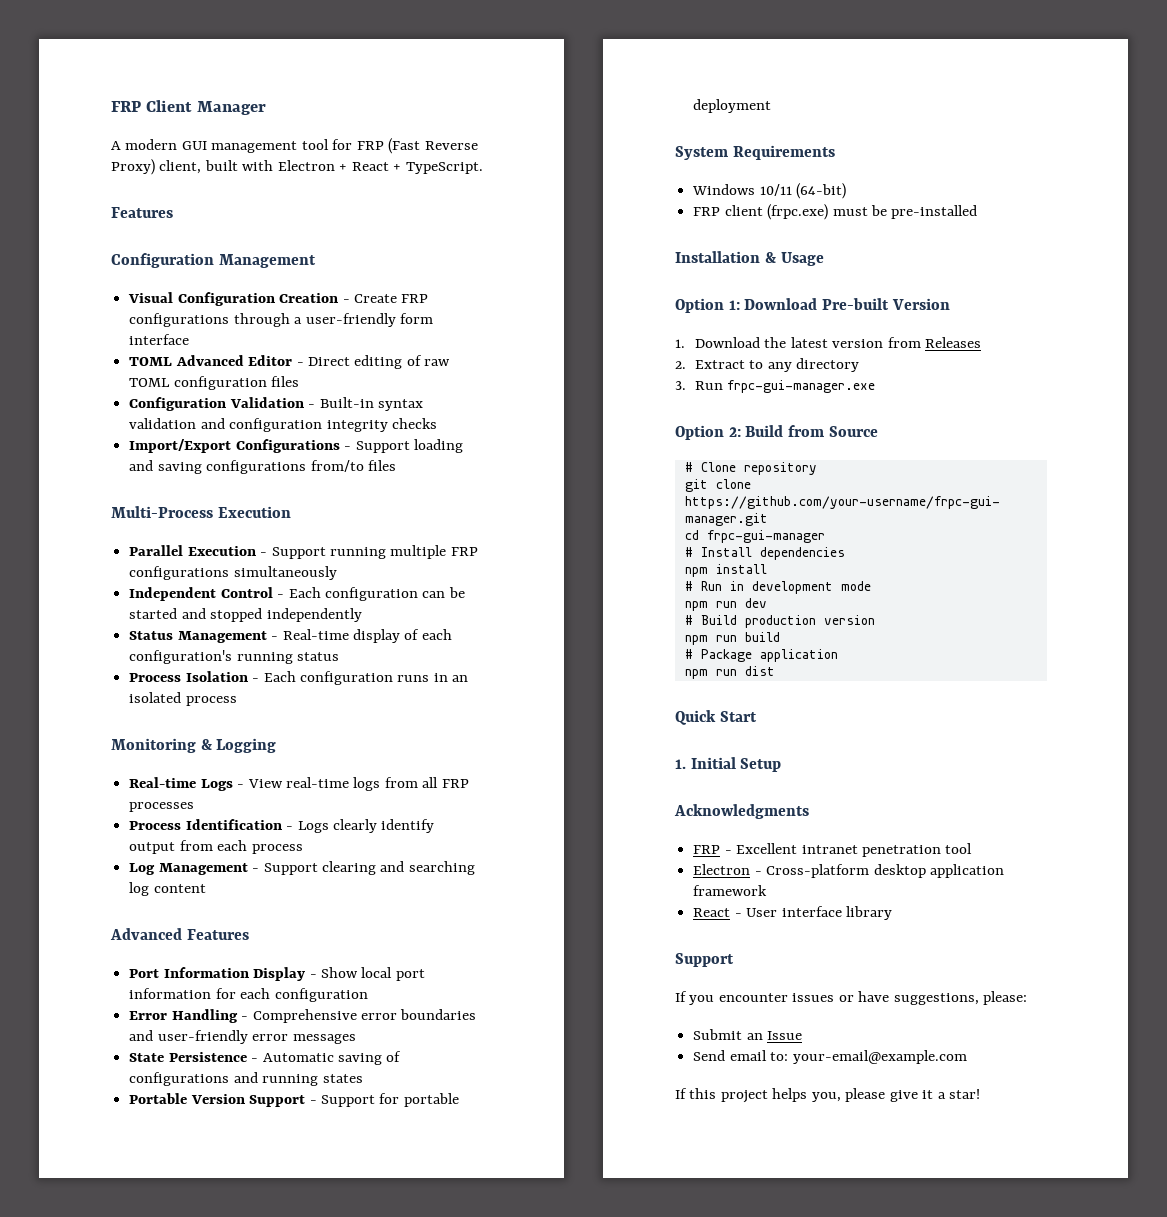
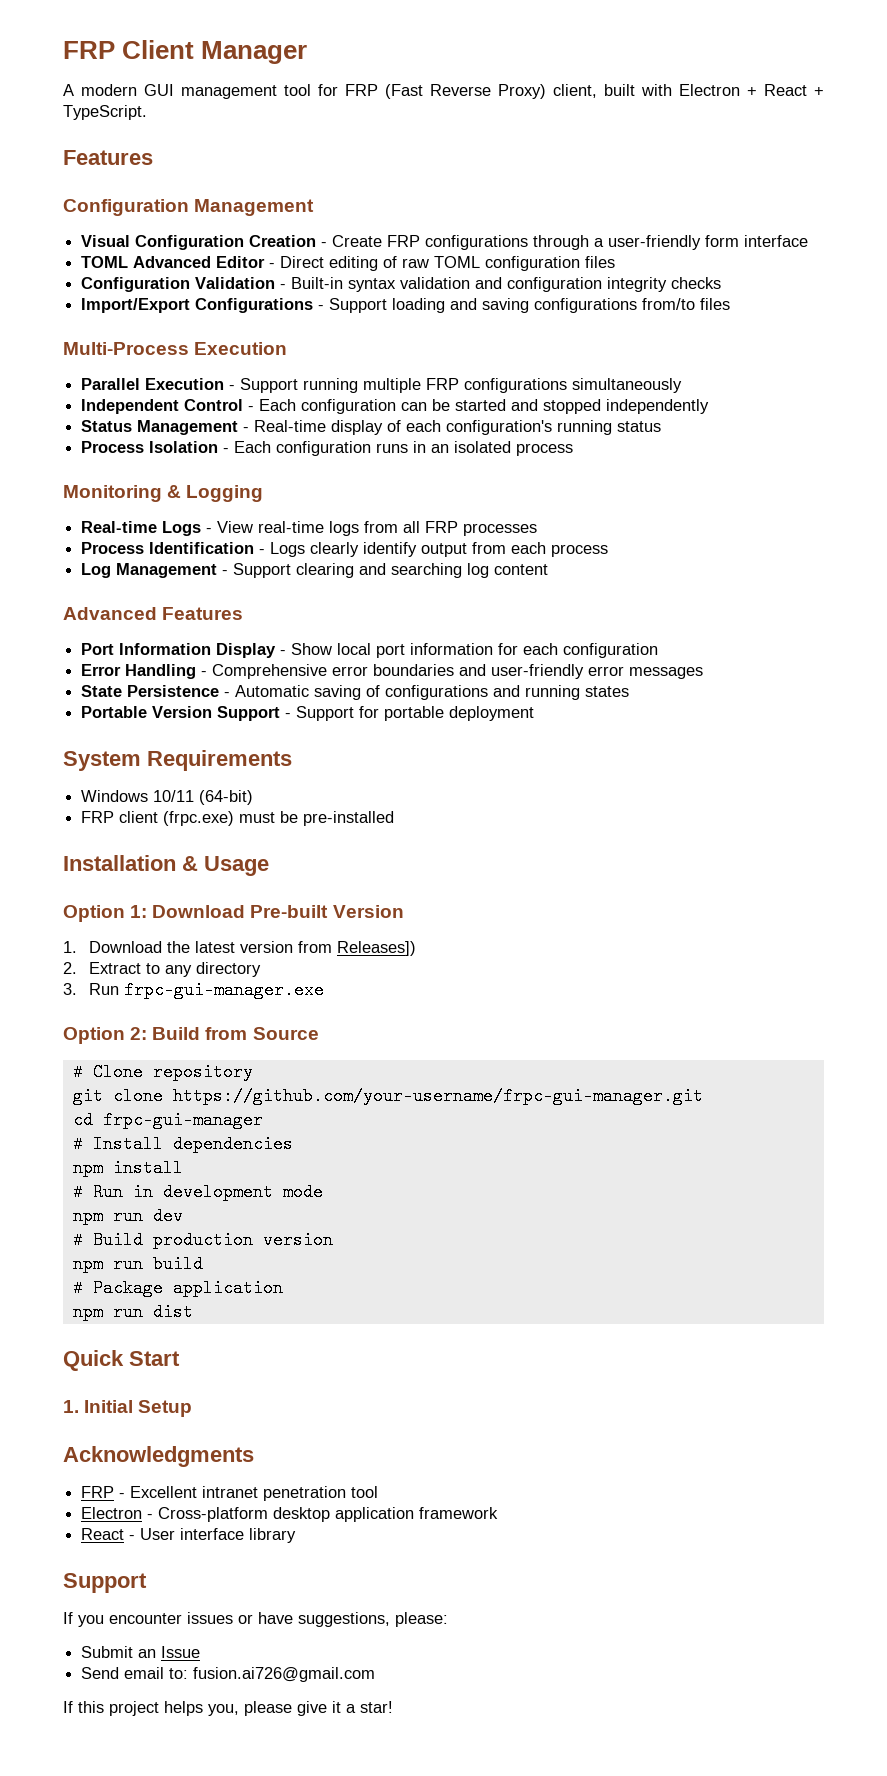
- 1. Download the latest version from Releases
+ 1. Download the latest version from Releases])
- Send email to: your-email@example.com
+ Send email to: fusion.ai726@gmail.com

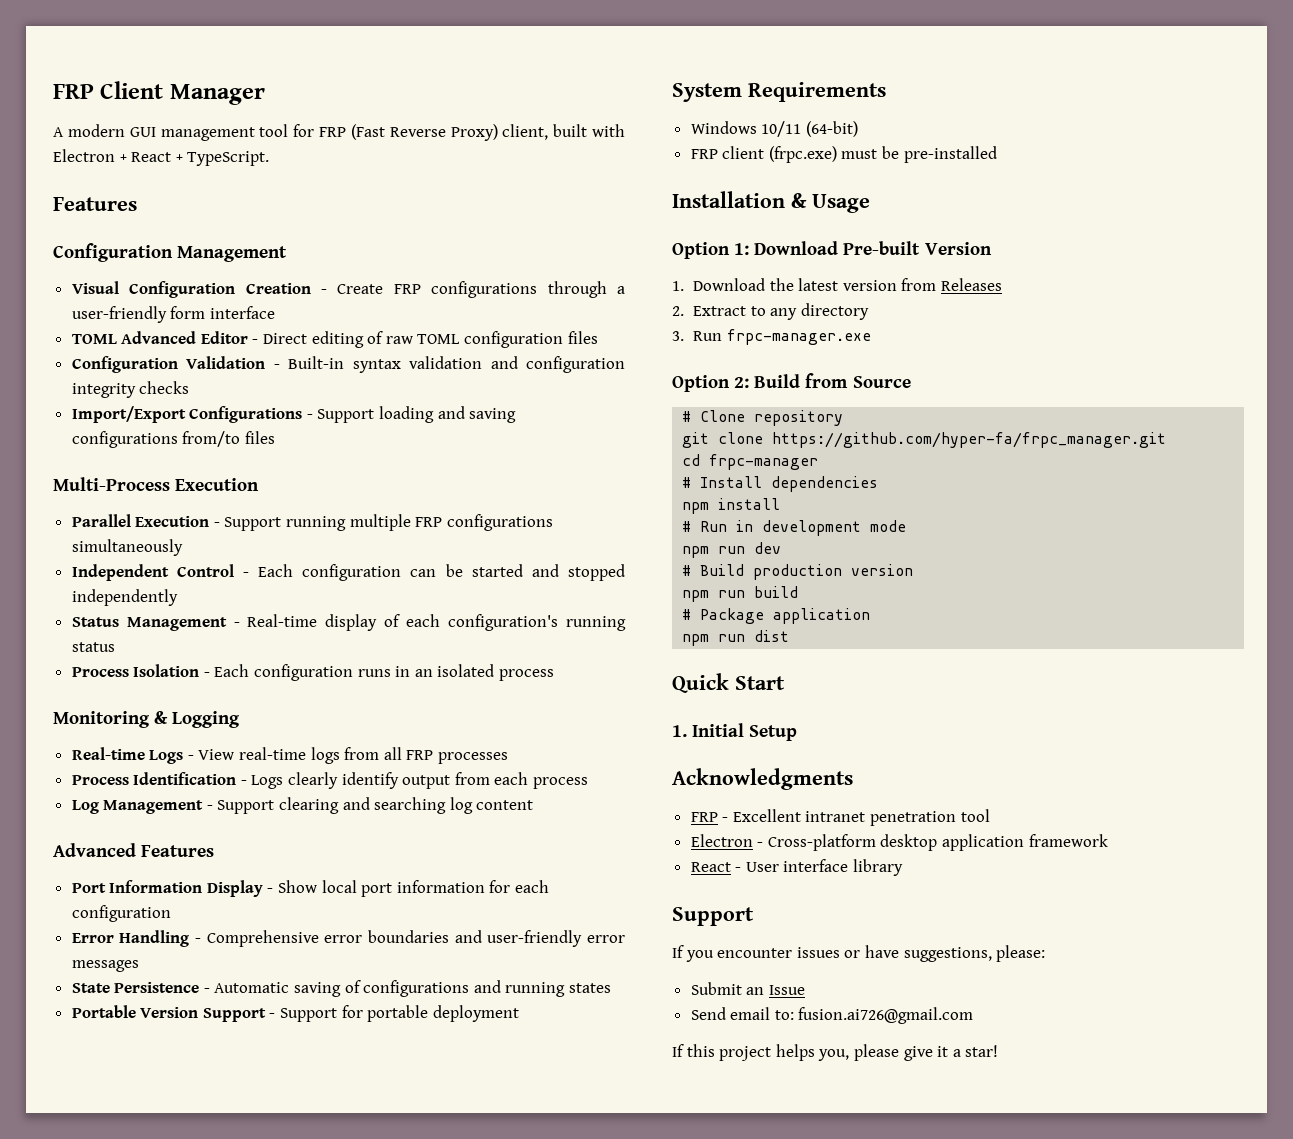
- 1. Download the latest version from Releases])
+ 1. Download the latest version from Releases
- 3. Run frpc-gui-manager.exe
+ 3. Run frpc-manager.exe
- git clone https://github.com/your-username/frpc-gui-manager.git
+ git clone https://github.com/hyper-fa/frpc_manager.git
- cd frpc-gui-manager
+ cd frpc-manager

